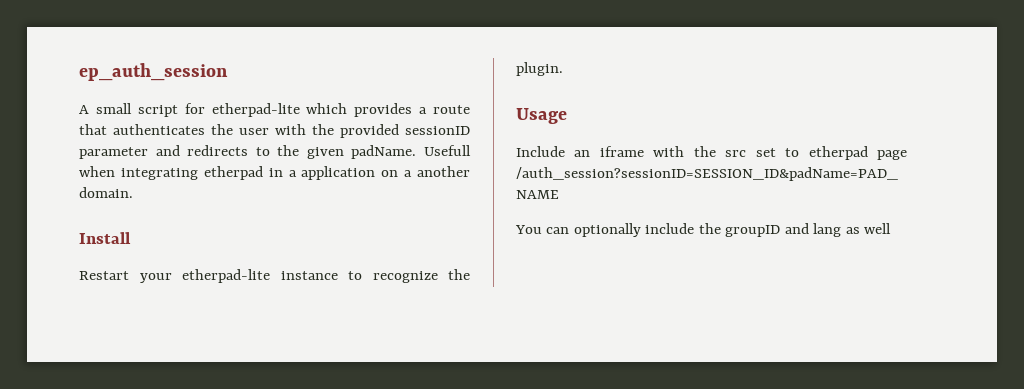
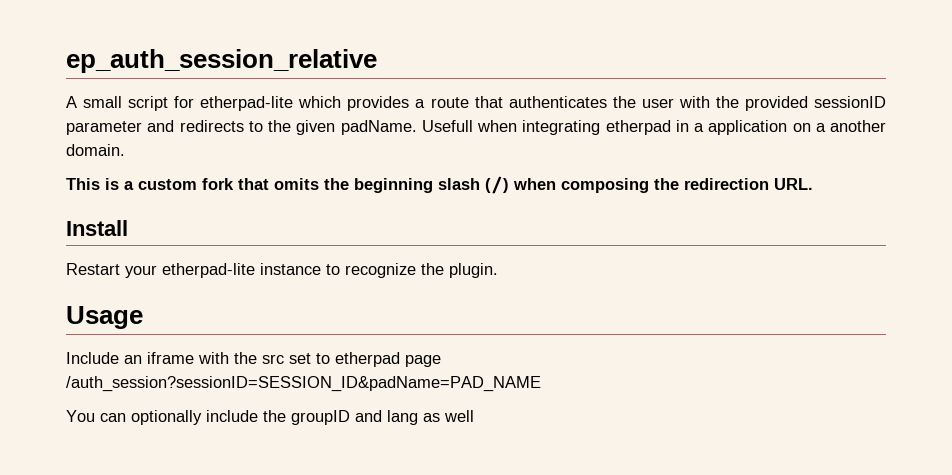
- ep_auth_session
+ ep_auth_session_relative
+ This is a custom fork that omits the beginning slash (/) when composing the redirection URL.

